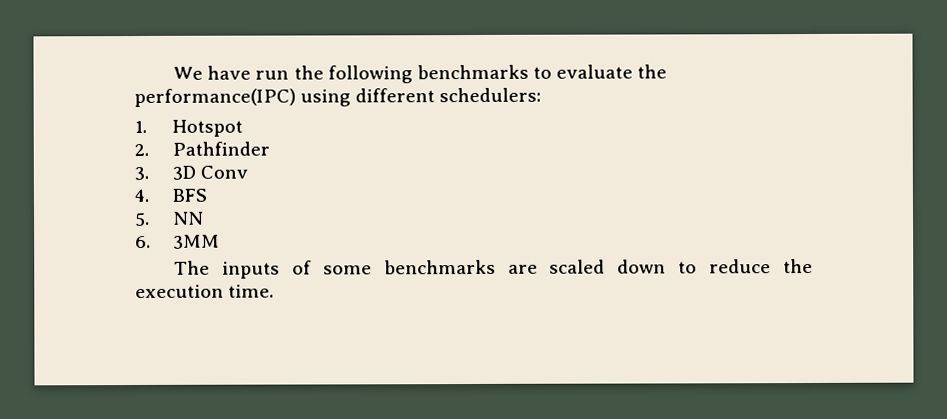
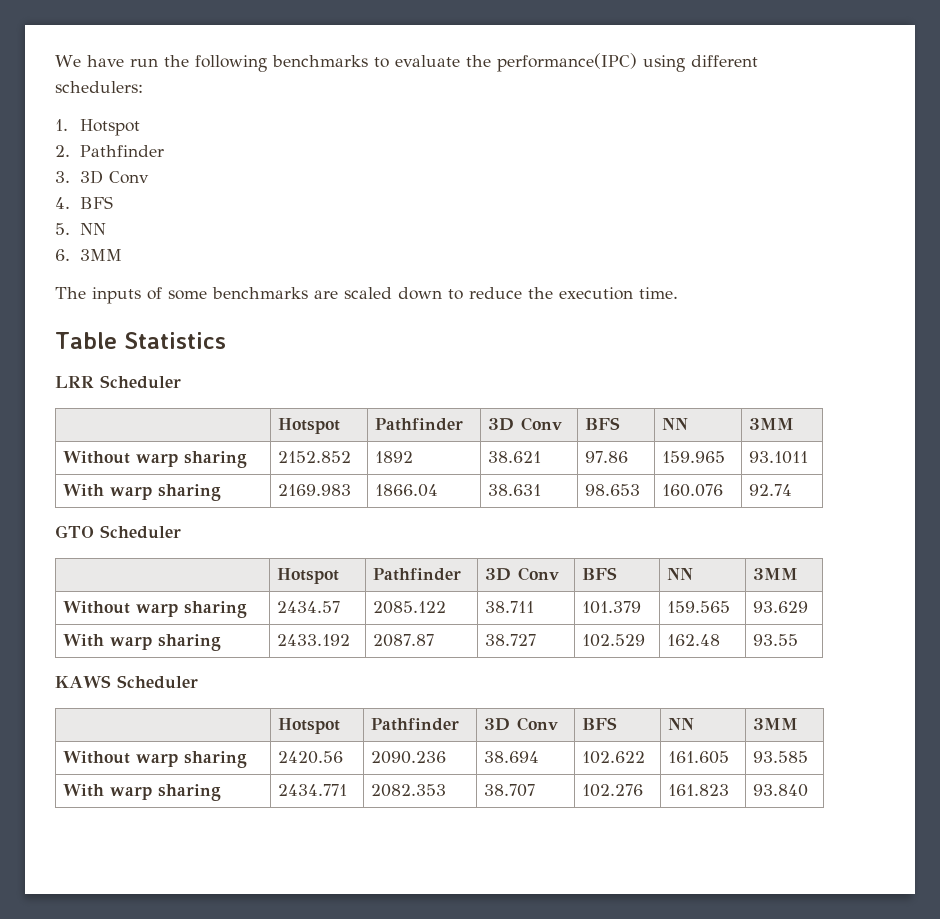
+ Table Statistics
+ LRR Scheduler
+ | Hotspot | Pathfinder | 3D Conv | BFS | NN | 3MM
+ Without warp sharing | 2152.852 | 1892 | 38.621 | 97.86 | 159.965 | 93.1011
+ With warp sharing | 2169.983 | 1866.04 | 38.631 | 98.653 | 160.076 | 92.74
+ GTO Scheduler
+ | Hotspot | Pathfinder | 3D Conv | BFS | NN | 3MM
+ Without warp sharing | 2434.57 | 2085.122 | 38.711 | 101.379 | 159.565 | 93.629
+ With warp sharing | 2433.192 | 2087.87 | 38.727 | 102.529 | 162.48 | 93.55
+ KAWS Scheduler
+ | Hotspot | Pathfinder | 3D Conv | BFS | NN | 3MM
+ Without warp sharing | 2420.56 | 2090.236 | 38.694 | 102.622 | 161.605 | 93.585
+ With warp sharing | 2434.771 | 2082.353 | 38.707 | 102.276 | 161.823 | 93.840

